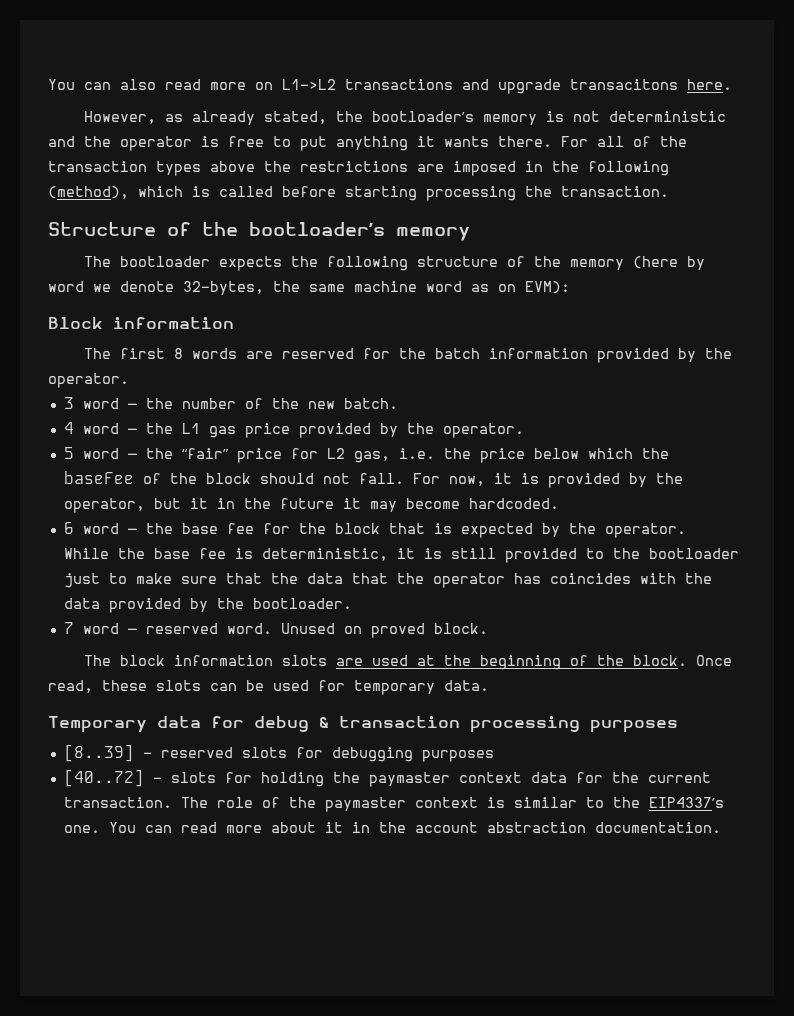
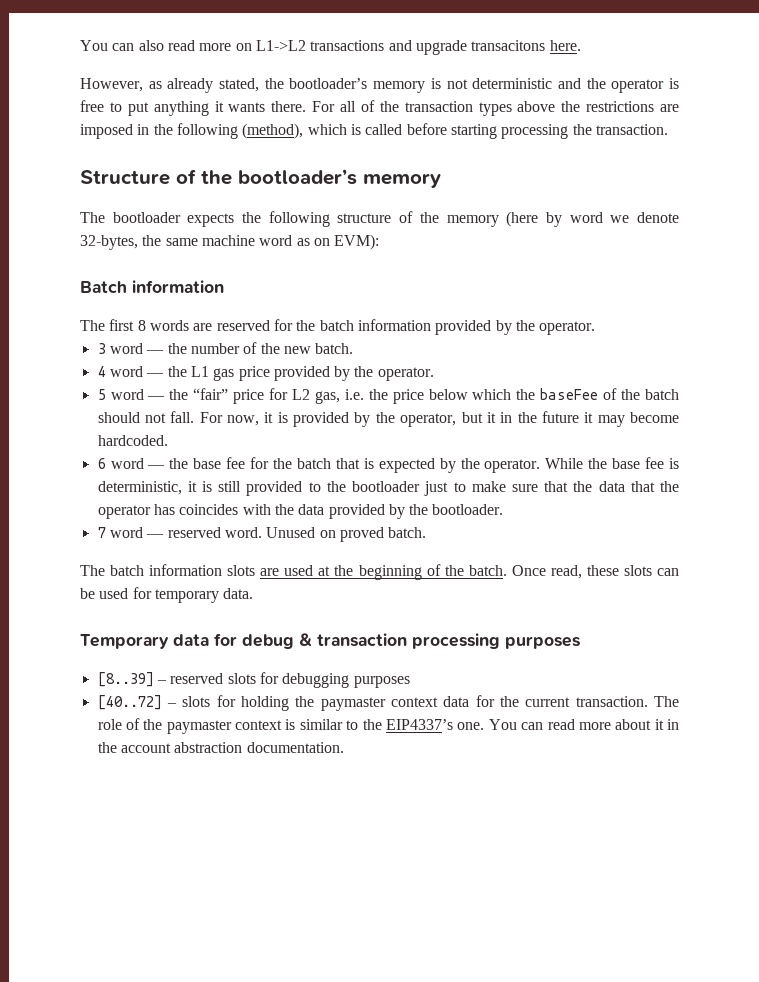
- Block information
+ Batch information
- 5 word — the “fair” price for L2 gas, i.e. the price below which the baseFee of the block should not fall.
+ 5 word — the “fair” price for L2 gas, i.e. the price below which the baseFee of the batch should not fall.
- 6 word — the base fee for the block that is expected by the operator.
+ 6 word — the base fee for the batch that is expected by the operator.
- Unused on proved block.
- The block information slots are used at the beginning of the block.
+ Unused on proved batch.
+ The batch information slots are used at the beginning of the batch.

